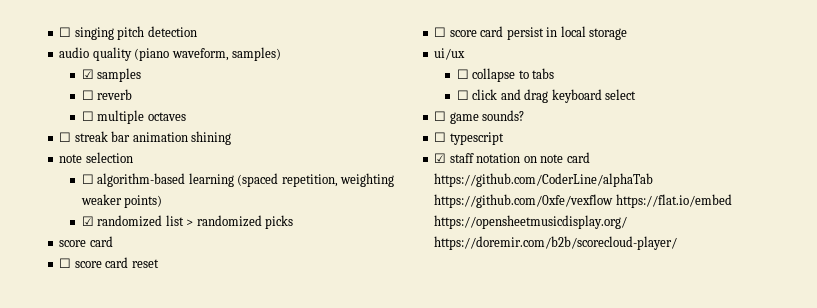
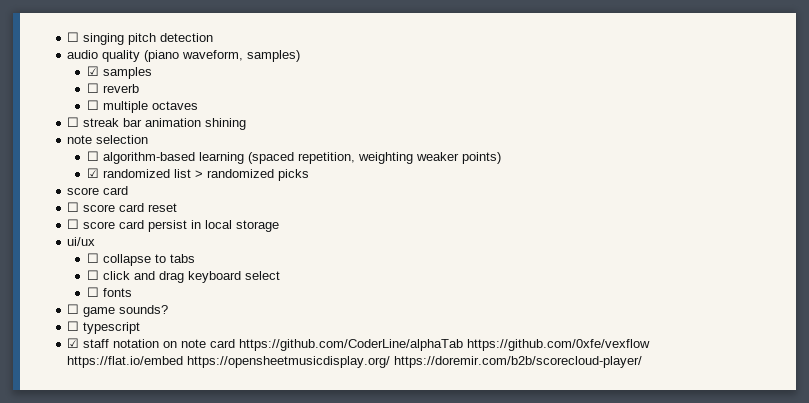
+ ☐ fonts

